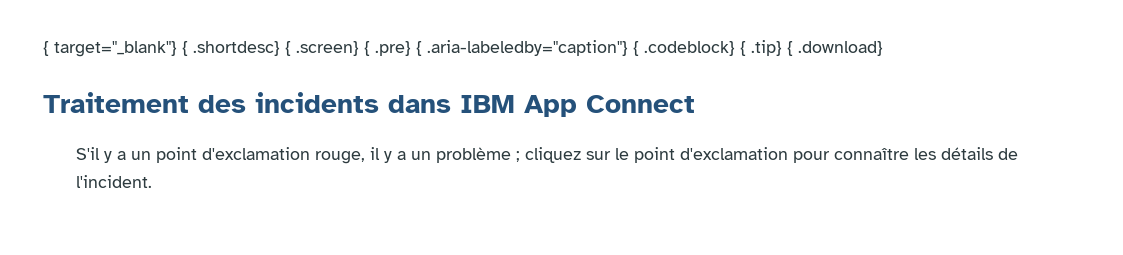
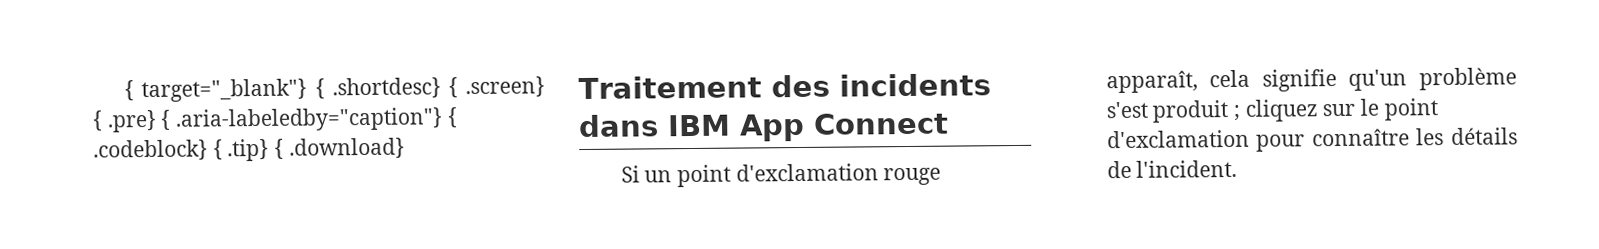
- S'il y a un point d'exclamation rouge, il y a un problème ; cliquez sur le point d'exclamation pour connaître les détails de l'incident.
+ Si un point d'exclamation rouge apparaît, cela signifie qu'un problème s'est produit ; cliquez sur le point d'exclamation pour connaître les détails de l'incident.

